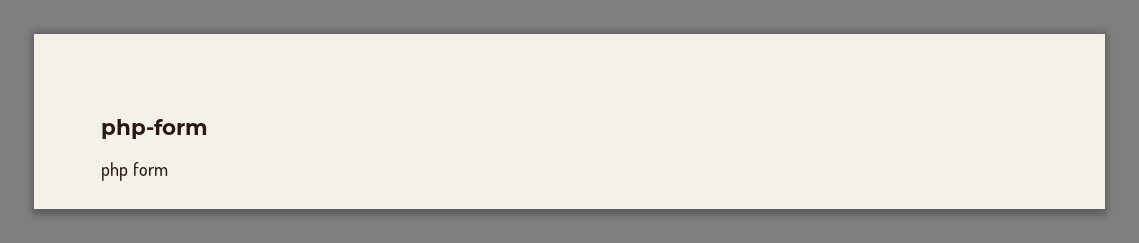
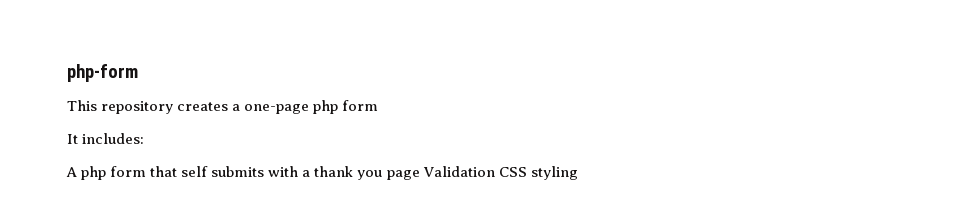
- php form
+ This repository creates a one-page php form
+ It includes:
+ A php form that self submits with a thank you page Validation CSS styling

